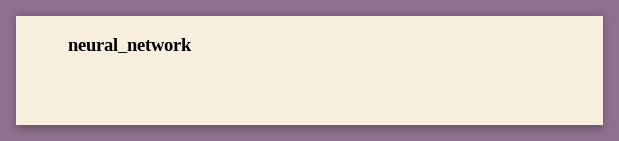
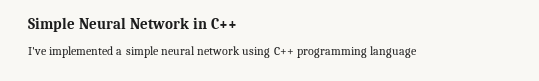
- neural_network
+ Simple Neural Network in C++
+ I've implemented a simple neural network using C++ programming language

